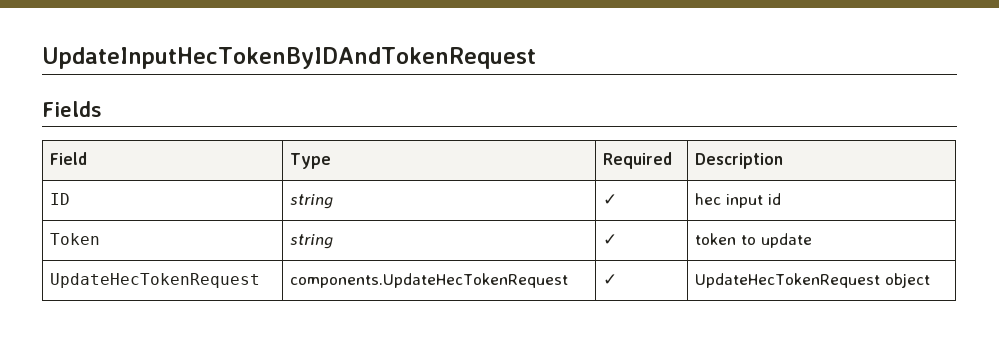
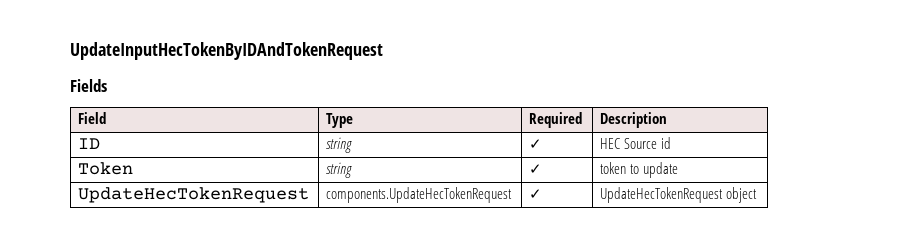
- ID | string | ✓ | hec input id
+ ID | string | ✓ | HEC Source id

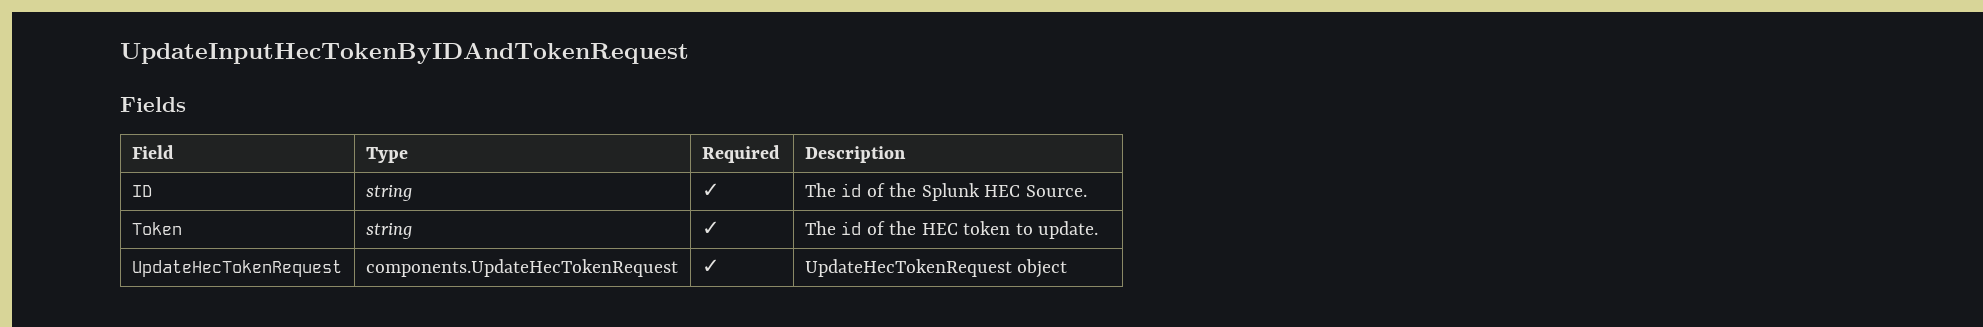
- ID | string | ✓ | HEC Source id
- Token | string | ✓ | token to update
+ ID | string | ✓ | The id of the Splunk HEC Source.
+ Token | string | ✓ | The id of the HEC token to update.

